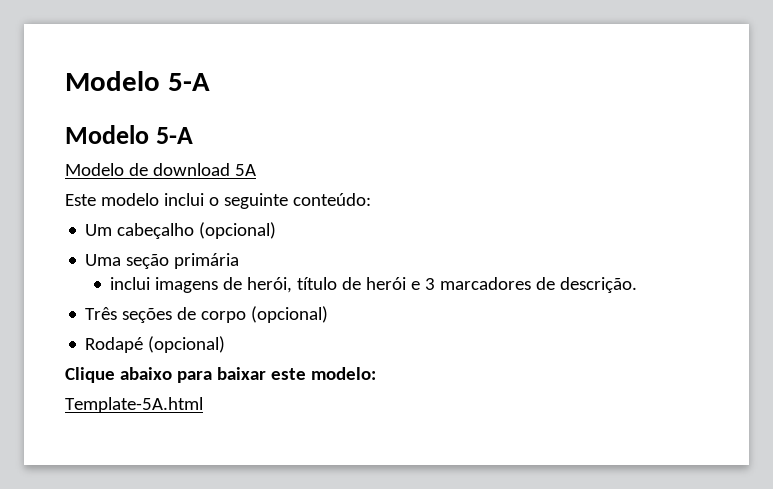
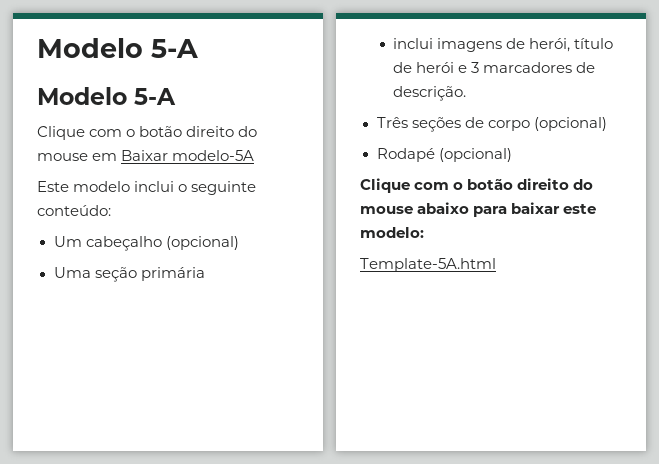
- Modelo de download 5A
+ Clique com o botão direito do mouse em Baixar modelo-5A
- Clique abaixo para baixar este modelo:
+ Clique com o botão direito do mouse abaixo para baixar este modelo:

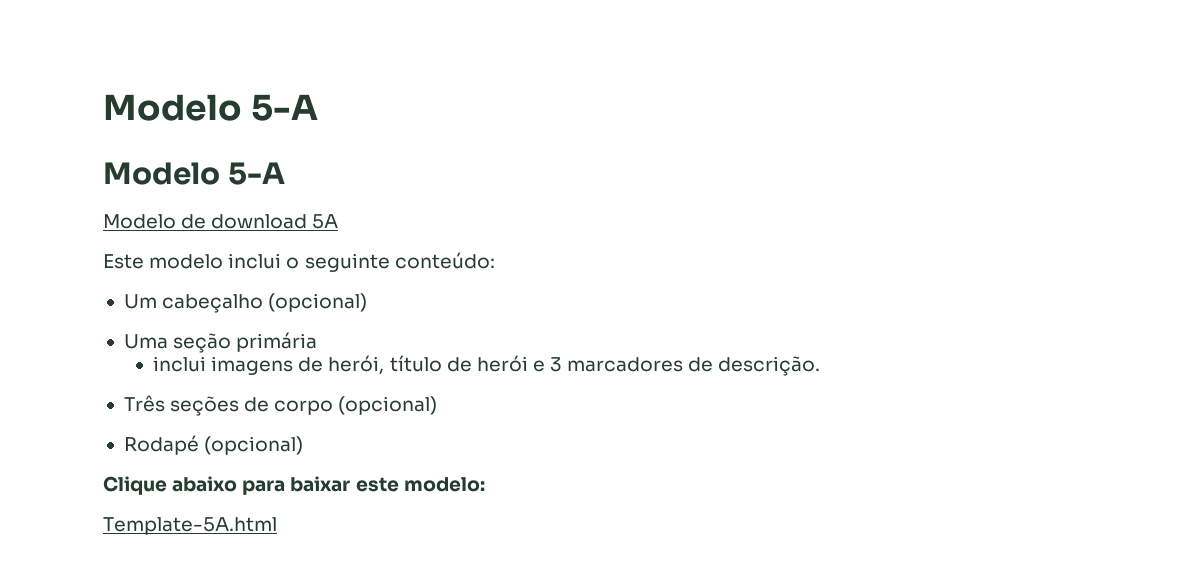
- Clique com o botão direito do mouse em Baixar modelo-5A
+ Modelo de download 5A
- Clique com o botão direito do mouse abaixo para baixar este modelo:
+ Clique abaixo para baixar este modelo:

